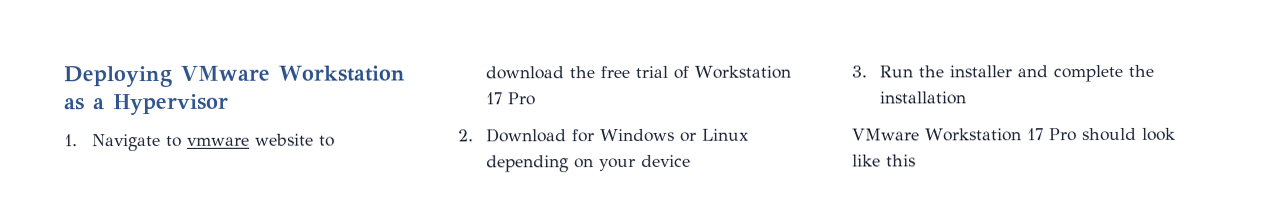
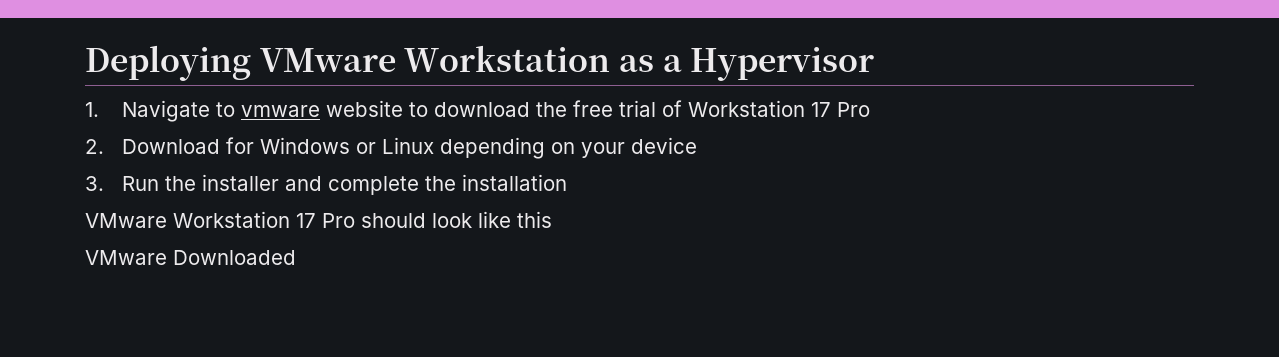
+ VMware Downloaded

